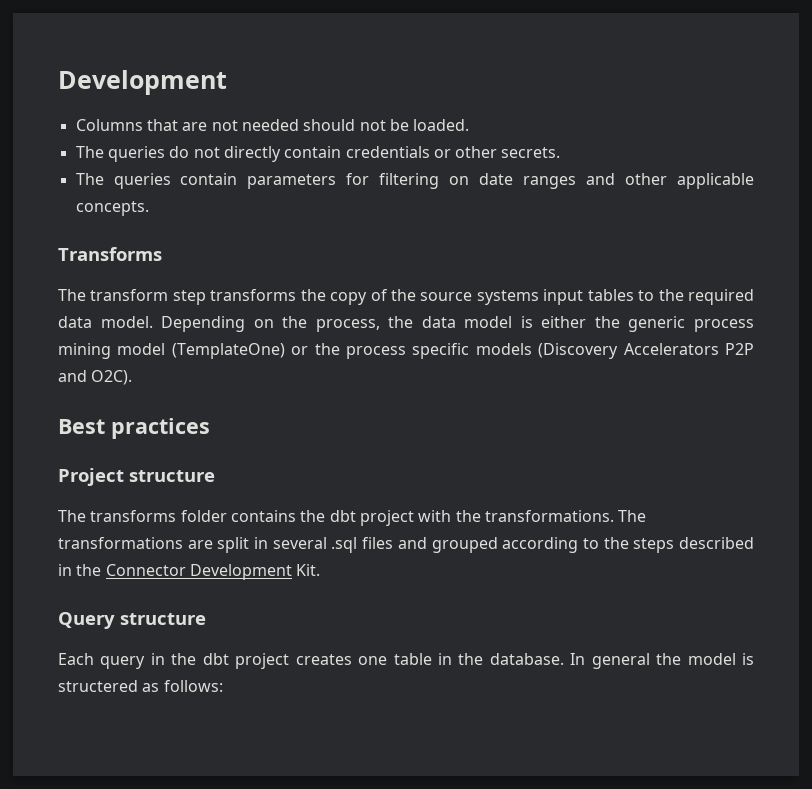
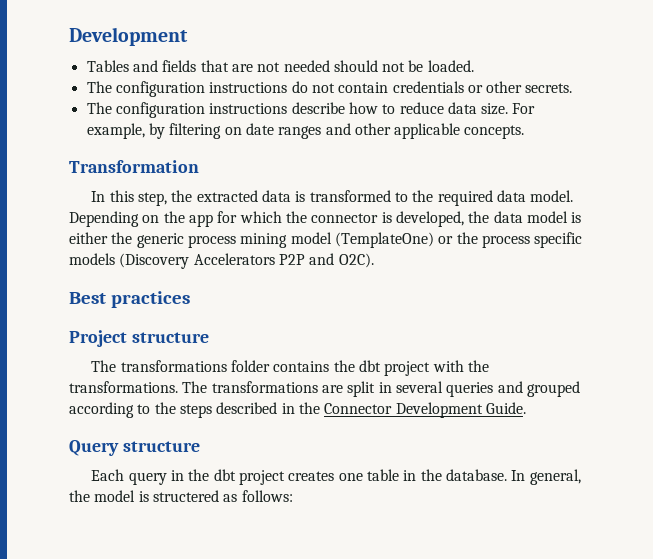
- Columns that are not needed should not be loaded.
+ Tables and fields that are not needed should not be loaded.
- The queries do not directly contain credentials or other secrets.
+ The configuration instructions do not contain credentials or other secrets.
- The queries contain parameters for filtering on date ranges and other applicable concepts.
+ The configuration instructions describe how to reduce data size. For example, by filtering on date ranges and other applicable concepts.
- Transforms
- The transform step transforms the copy of the source systems input tables to the required data model.
+ Transformation
+ In this step, the extracted data is transformed to the required data model.
- Depending on the process, the data model is either the generic process mining model (TemplateOne) or the process specific models (Discovery Accelerators P2P and O2C).
+ Depending on the app for which the connector is developed, the data model is either the generic process mining model (TemplateOne) or the process specific models (Discovery Accelerators P2P and O2C).
- The transforms folder contains the dbt project with the transformations.
+ The transformations folder contains the dbt project with the transformations.
- The transformations are split in several .sql files and grouped according to the steps described in the Connector Development Kit.
+ The transformations are split in several queries and grouped according to the steps described in the Connector Development Guide.
- In general the model is structered as follows:
+ In general, the model is structered as follows:

